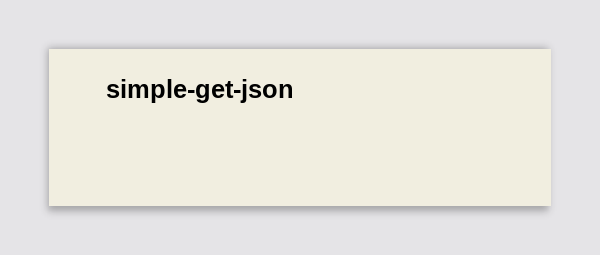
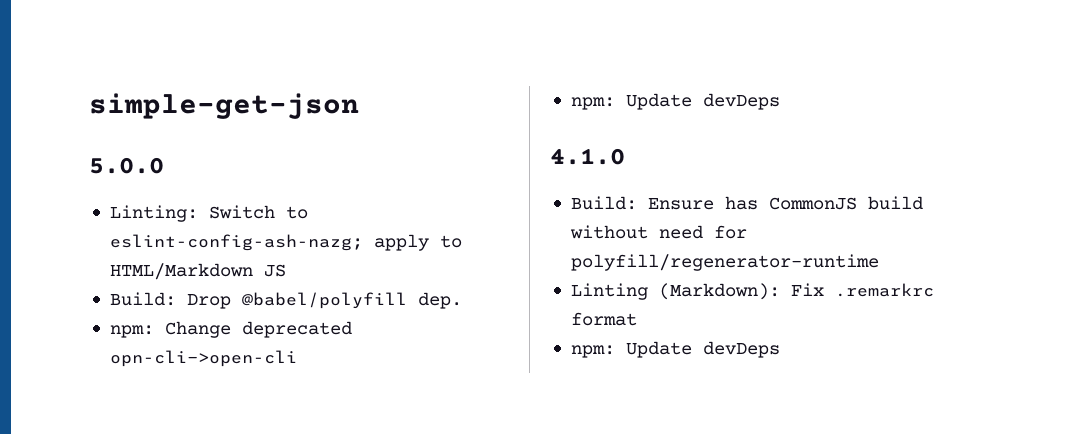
+ 5.0.0
+ Linting: Switch to eslint-config-ash-nazg; apply to HTML/Markdown JS
+ Build: Drop @babel/polyfill dep.
+ npm: Change deprecated opn-cli->open-cli
+ npm: Update devDeps
+ 4.1.0
+ Build: Ensure has CommonJS build without need for polyfill/regenerator-runtime
+ Linting (Markdown): Fix .remarkrc format
+ npm: Update devDeps

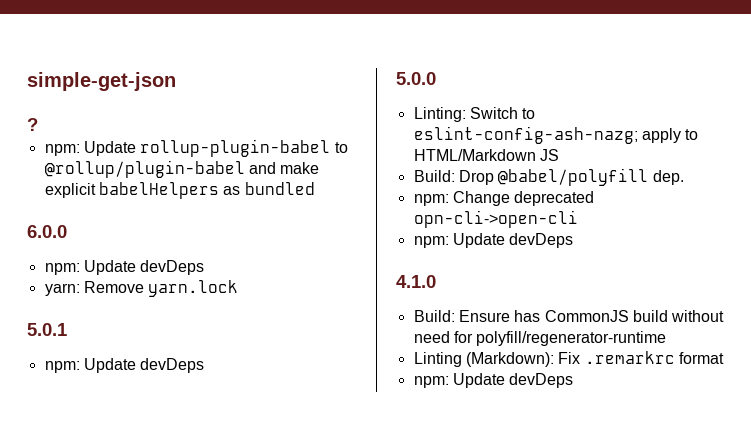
+ ?
+ npm: Update rollup-plugin-babel to @rollup/plugin-babel and make explicit babelHelpers as bundled
+ 6.0.0
+ npm: Update devDeps
+ yarn: Remove yarn.lock
+ 5.0.1
+ npm: Update devDeps

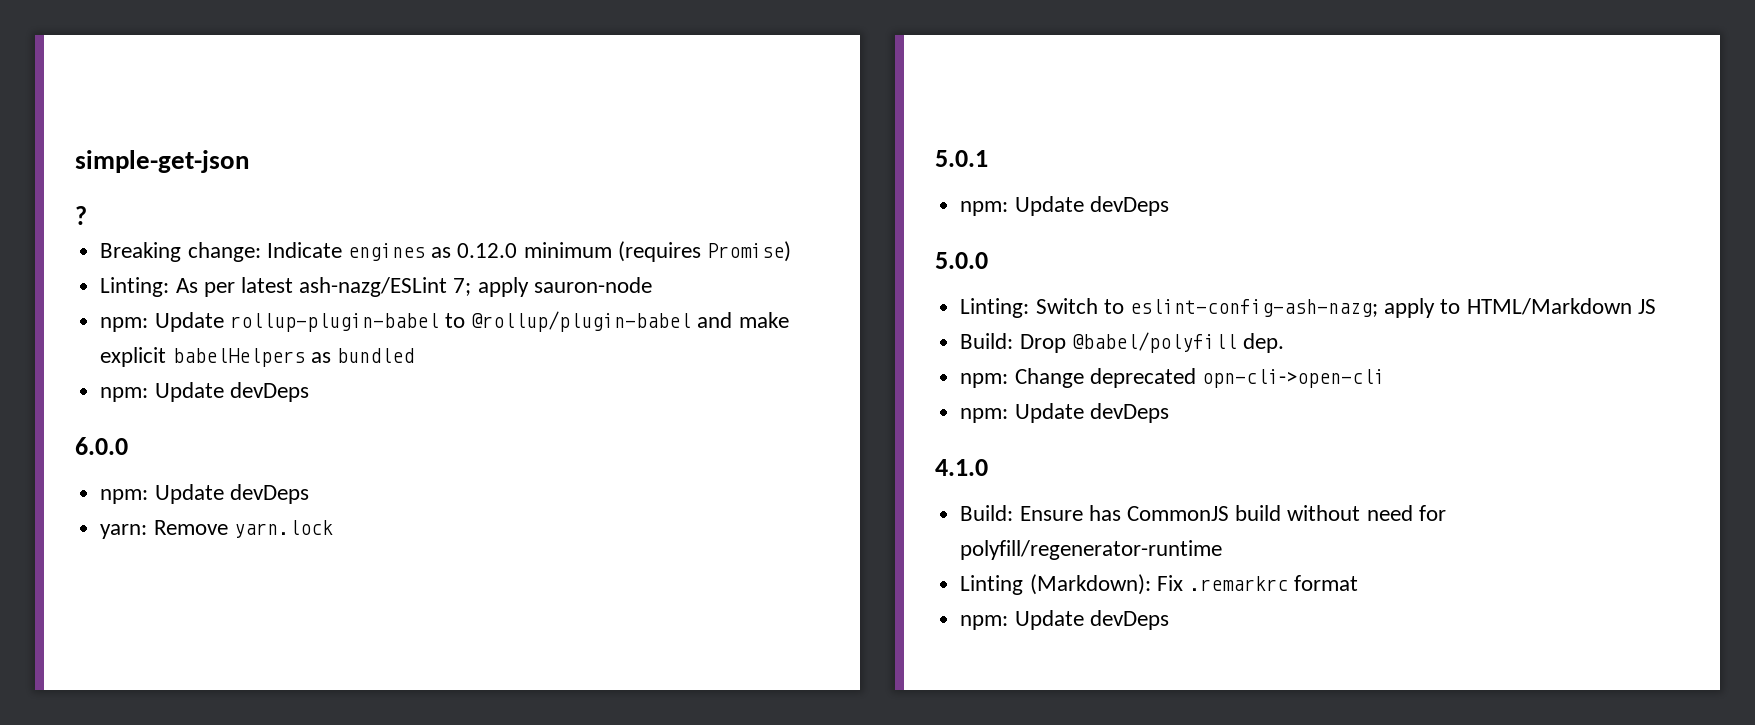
+ Breaking change: Indicate engines as 0.12.0 minimum (requires Promise)
+ Linting: As per latest ash-nazg/ESLint 7; apply sauron-node
  npm: Update rollup-plugin-babel to @rollup/plugin-babel and make explicit babelHelpers as bundled
+ npm: Update devDeps

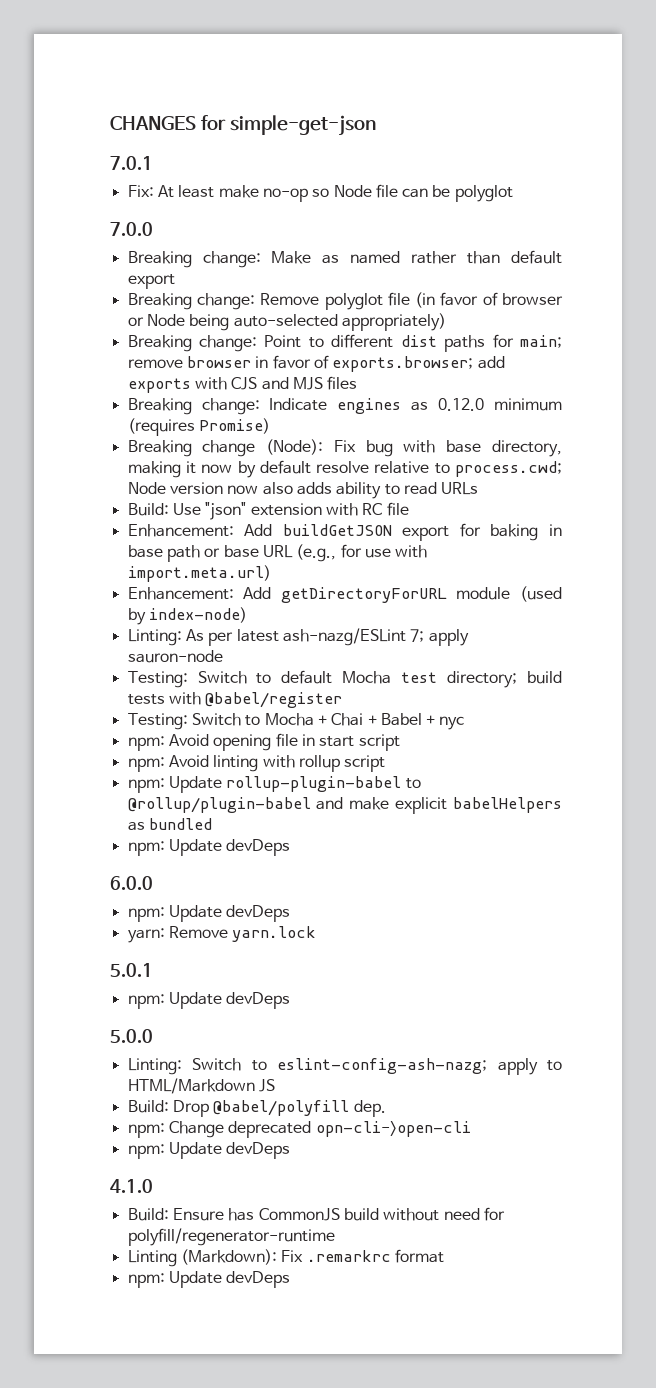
- simple-get-json
+ CHANGES for simple-get-json
- ?
+ 7.0.1
+ Fix: At least make no-op so Node file can be polyglot
+ 7.0.0
+ Breaking change: Make as named rather than default export
+ Breaking change: Remove polyglot file (in favor of browser or Node being auto-selected appropriately)
+ Breaking change: Point to different dist paths for main; remove browser in favor of exports.browser; add exports with CJS and MJS files
+ Breaking change (Node): Fix bug with base directory, making it now by default resolve relative to process.cwd; Node version now also adds ability to read URLs
+ Build: Use "json" extension with RC file
+ Enhancement: Add buildGetJSON export for baking in base path or base URL (e.g., for use with import.meta.url)
+ Enhancement: Add getDirectoryForURL module (used by index-node)
+ Testing: Switch to default Mocha test directory; build tests with @babel/register
+ Testing: Switch to Mocha + Chai + Babel + nyc
+ npm: Avoid opening file in start script
+ npm: Avoid linting with rollup script

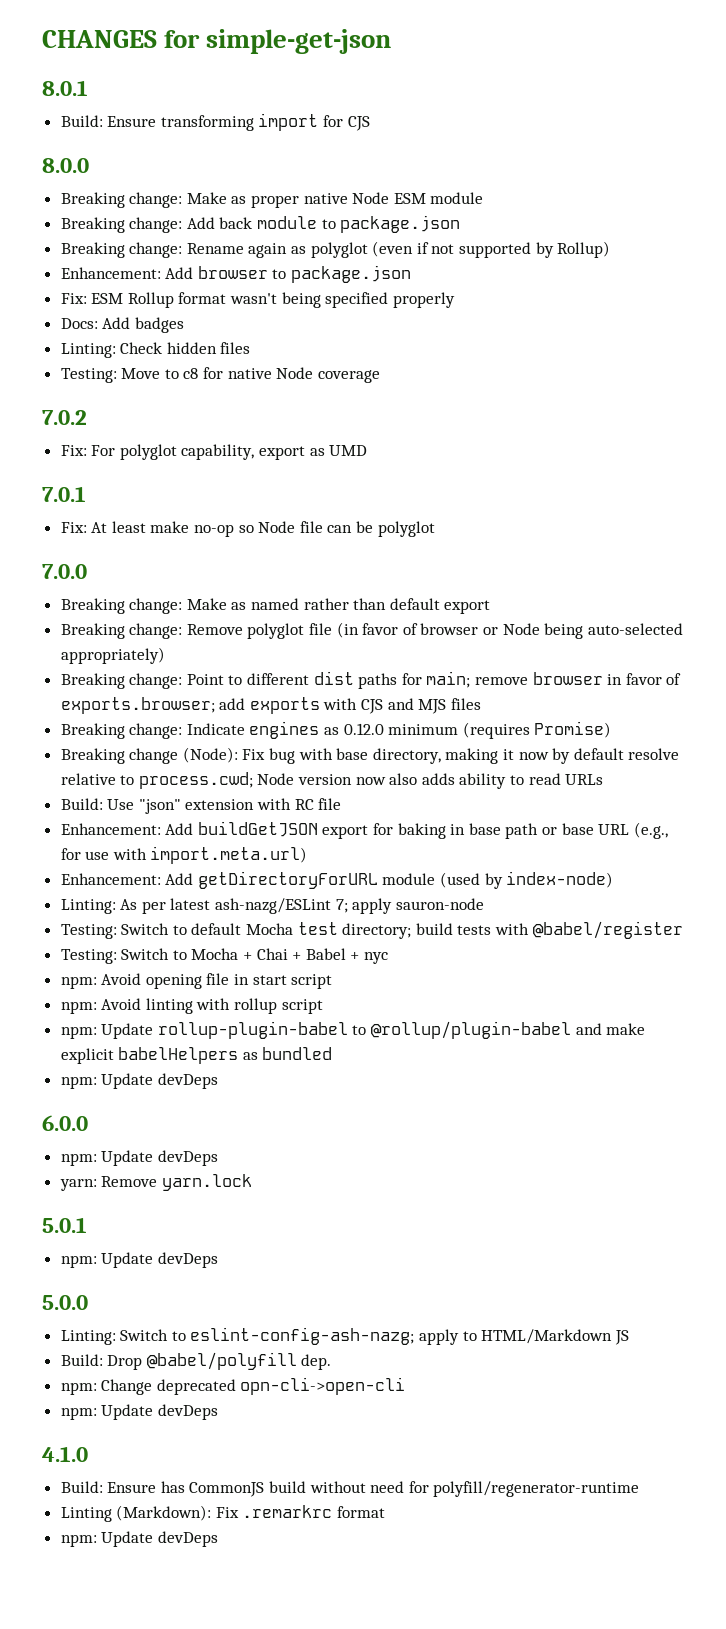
+ 8.0.1
+ Build: Ensure transforming import for CJS
+ 8.0.0
+ Breaking change: Make as proper native Node ESM module
+ Breaking change: Add back module to package.json
+ Breaking change: Rename again as polyglot (even if not supported by Rollup)
+ Enhancement: Add browser to package.json
+ Fix: ESM Rollup format wasn't being specified properly
+ Docs: Add badges
+ Linting: Check hidden files
+ Testing: Move to c8 for native Node coverage
+ 7.0.2
+ Fix: For polyglot capability, export as UMD

